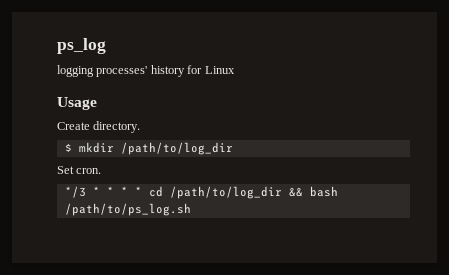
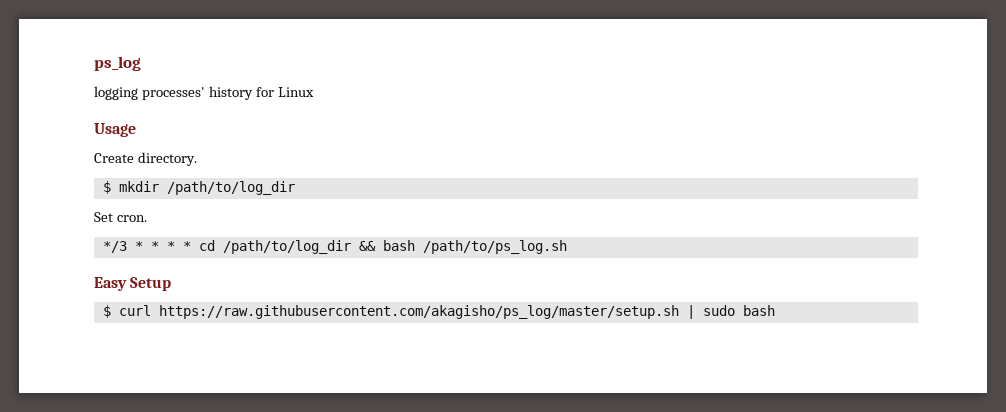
+ Easy Setup
+ $ curl https://raw.githubusercontent.com/akagisho/ps_log/master/setup.sh | sudo bash

